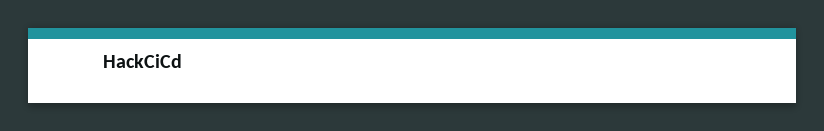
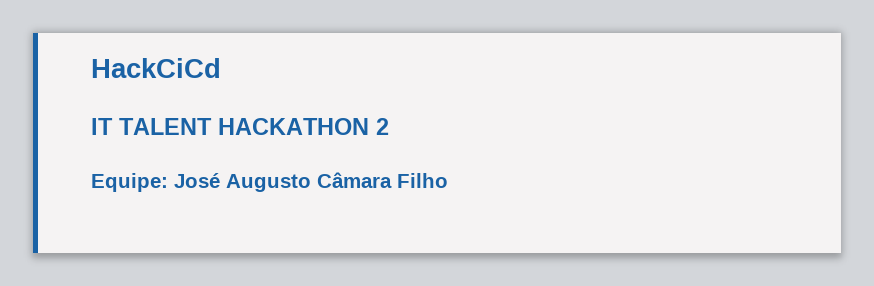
+ IT TALENT HACKATHON 2
+ Equipe: José Augusto Câmara Filho

